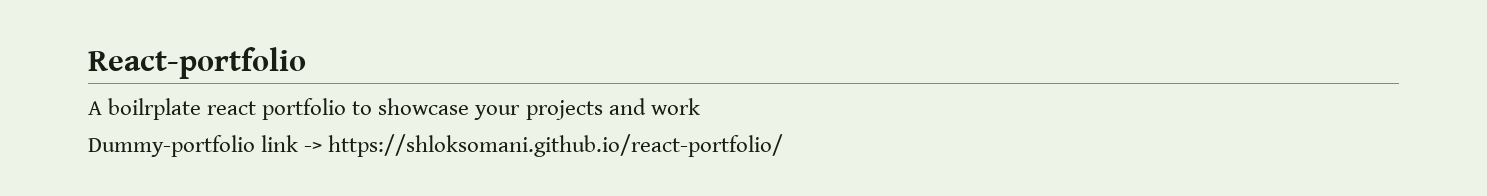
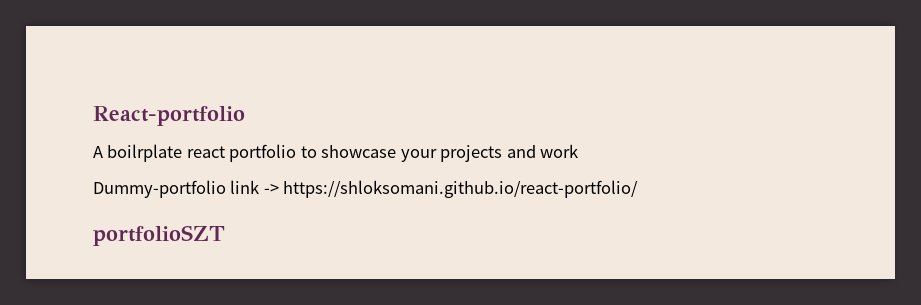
+ portfolioSZT

